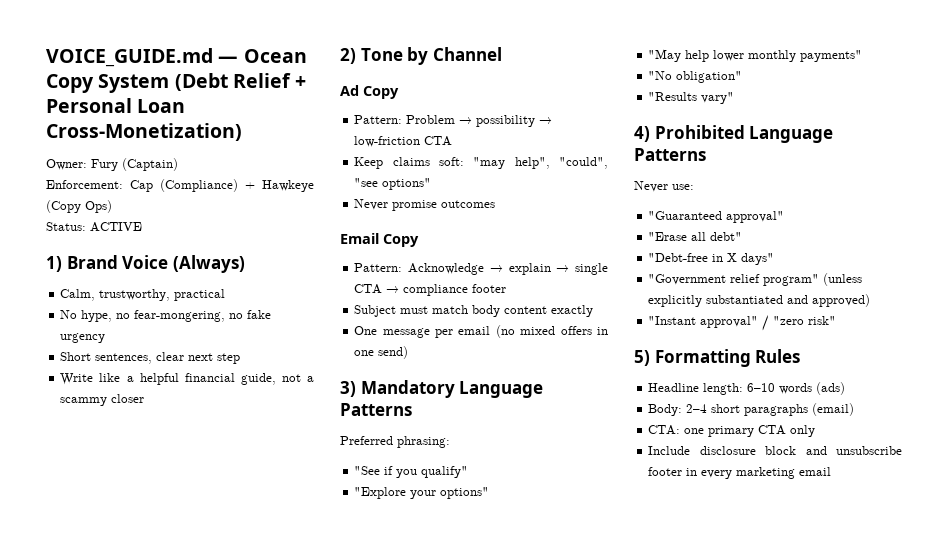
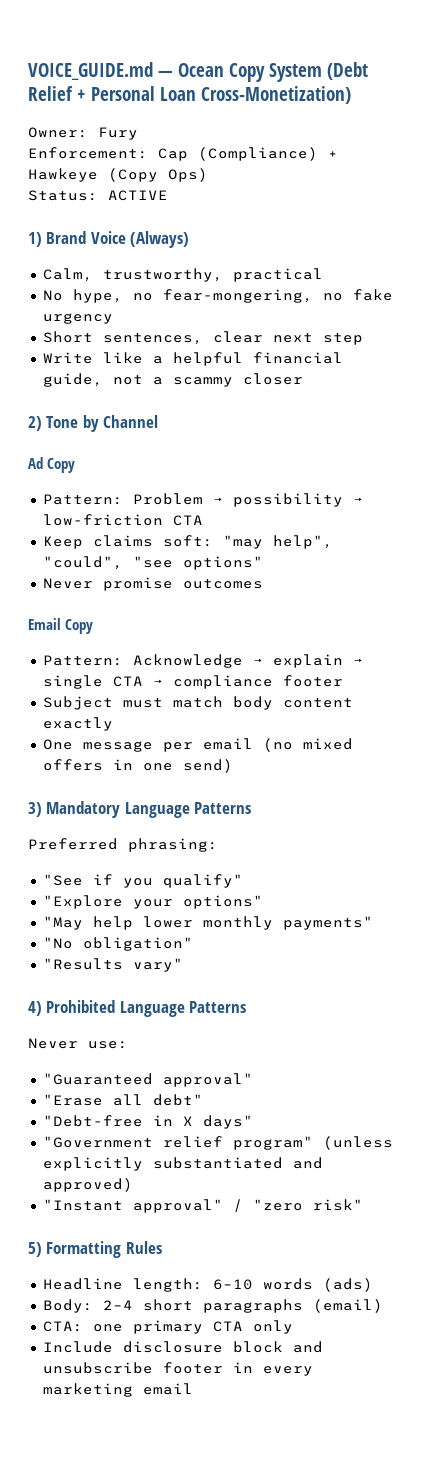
- Owner: Fury (Captain)
+ Owner: Fury

